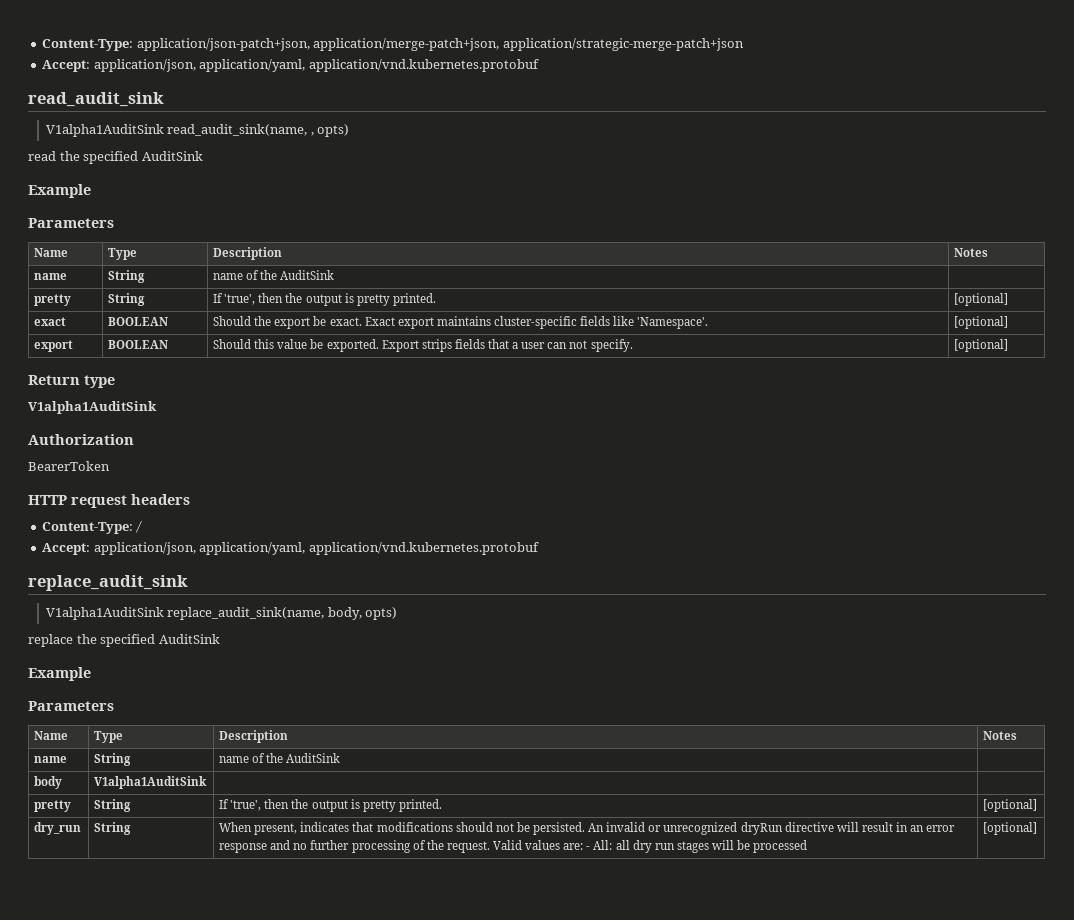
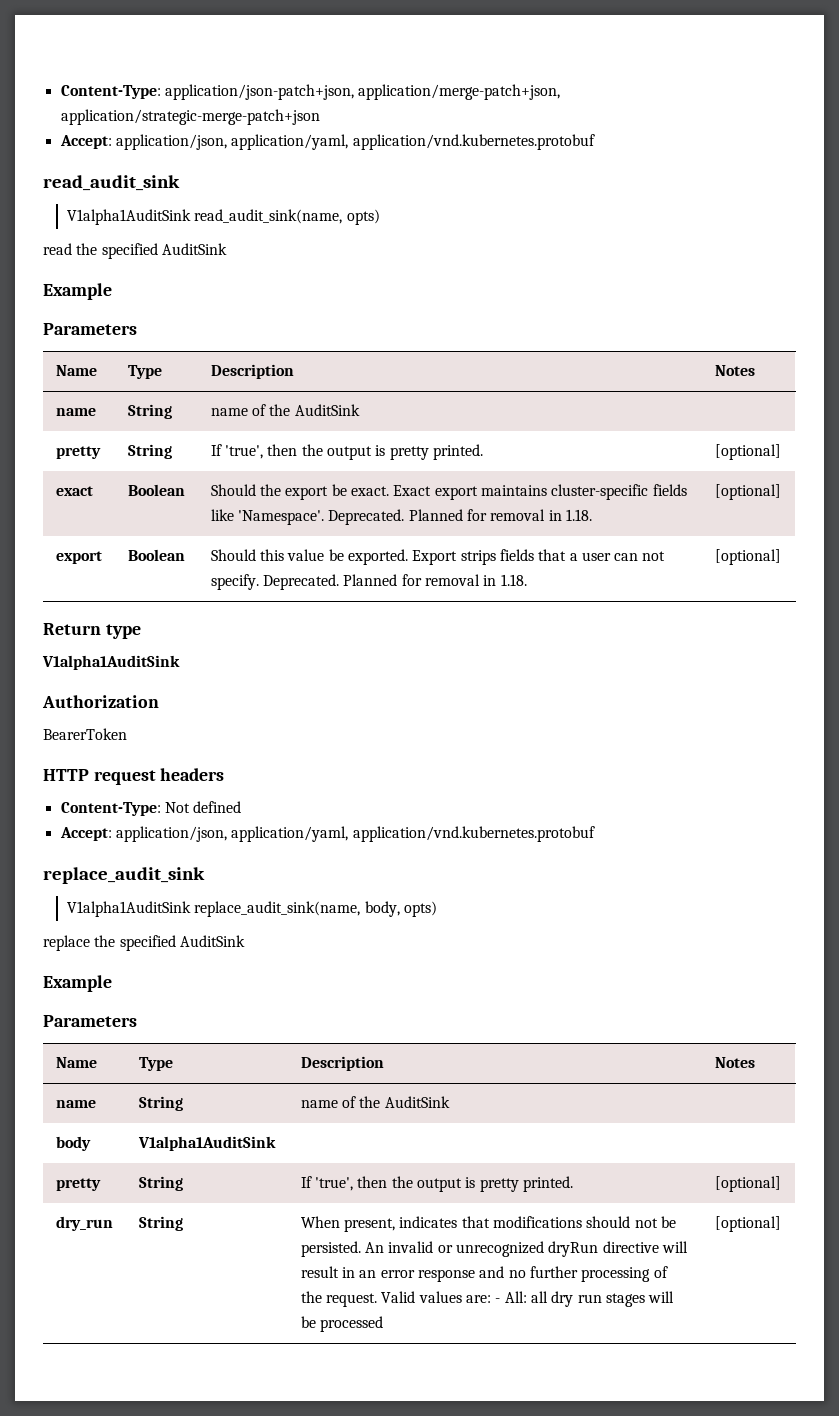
- V1alpha1AuditSink read_audit_sink(name, , opts)
+ V1alpha1AuditSink read_audit_sink(name, opts)
- exact | BOOLEAN | Should the export be exact. Exact export maintains cluster-specific fields like 'Namespace'. | [optional]
+ exact | Boolean | Should the export be exact. Exact export maintains cluster-specific fields like 'Namespace'. Deprecated. Planned for removal in 1.18. | [optional]
- export | BOOLEAN | Should this value be exported. Export strips fields that a user can not specify. | [optional]
+ export | Boolean | Should this value be exported. Export strips fields that a user can not specify. Deprecated. Planned for removal in 1.18. | [optional]
- Content-Type: /
+ Content-Type: Not defined

